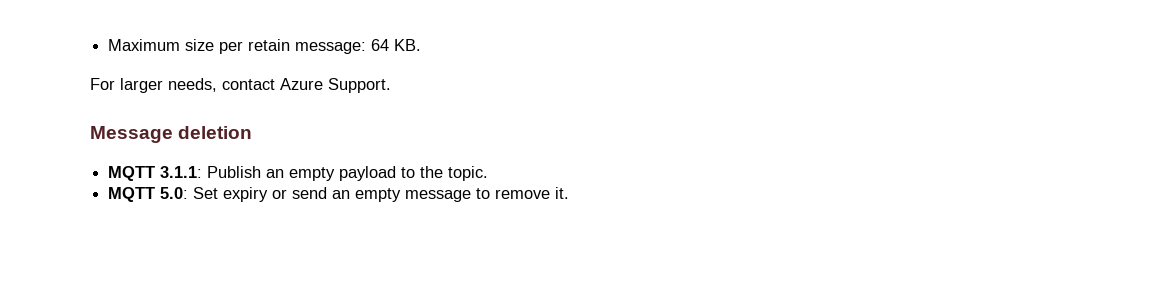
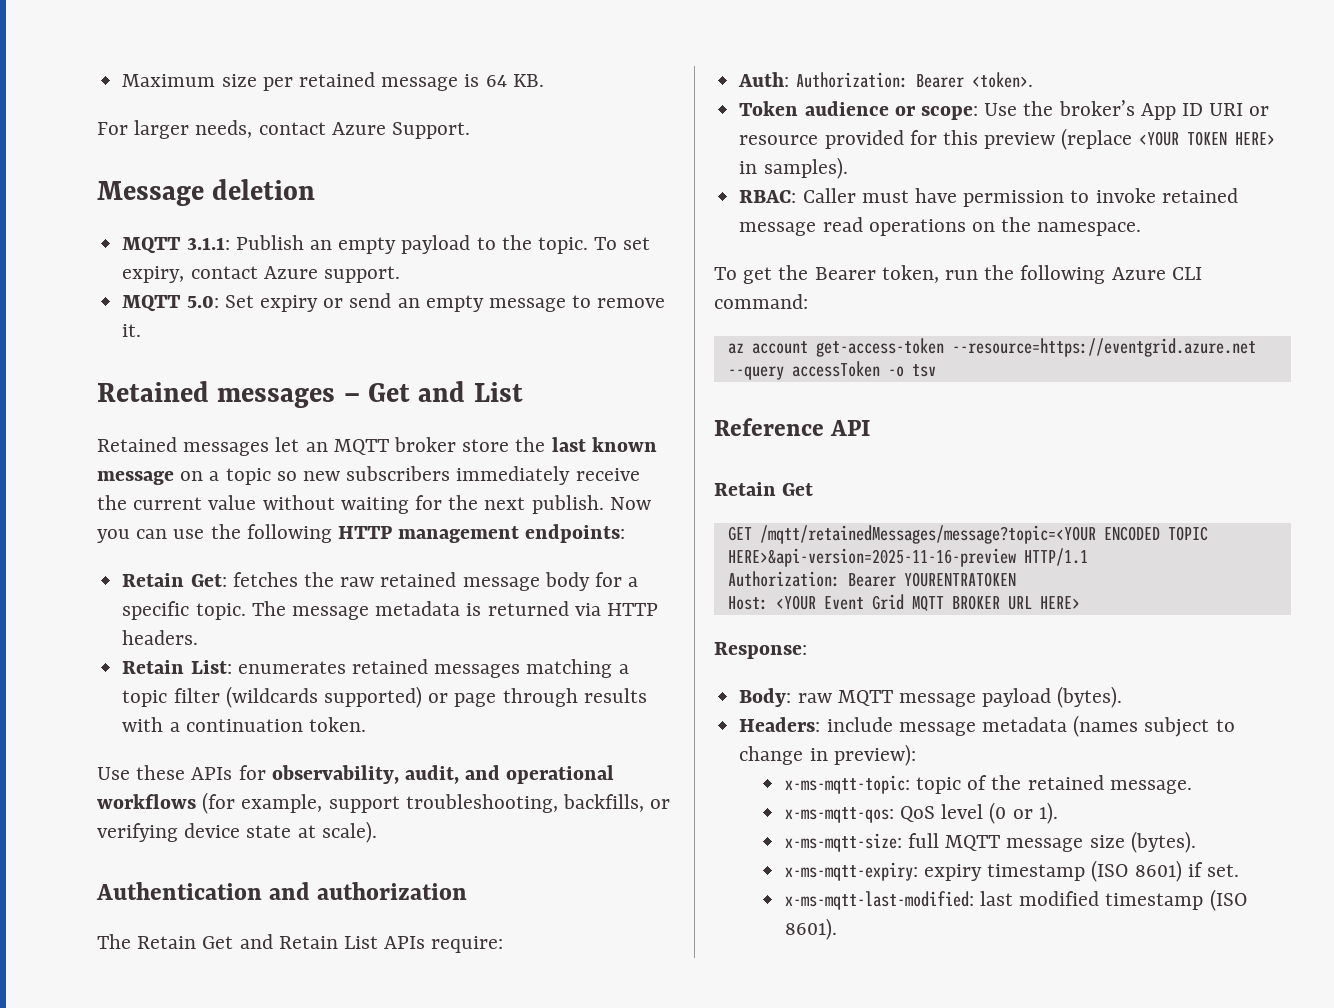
- Maximum size per retain message: 64 KB.
+ Maximum size per retained message is 64 KB.
+ To set expiry, contact Azure support.
+ Retained messages – Get and List
+ Retained messages let an MQTT broker store the last known message on a topic so new subscribers immediately receive the current value without waiting for the next publish. Now you can use the following HTTP management endpoints:
+ Retain Get: fetches the raw retained message body for a specific topic. The message metadata is returned via HTTP headers.
+ Retain List: enumerates retained messages matching a topic filter (wildcards supported) or page through results with a continuation token.
+ Use these APIs for observability, audit, and operational workflows (for example, support troubleshooting, backfills, or verifying device state at scale).
+ Authentication and authorization
+ The Retain Get and Retain List APIs require:
+ Auth: Authorization: Bearer <token>.
+ Token audience or scope: Use the broker’s App ID URI or resource provided for this preview (replace <YOUR TOKEN HERE> in samples).
+ RBAC: Caller must have permission to invoke retained message read operations on the namespace.
+ To get the Bearer token, run the following Azure CLI command:
+ az account get-access-token --resource=https://eventgrid.azure.net --query accessToken -o tsv
+ Reference API
+ Retain Get
+ GET /mqtt/retainedMessages/message?topic=<YOUR ENCODED TOPIC HERE>&api-version=2025-11-16-preview HTTP/1.1
+ Authorization: Bearer YOURENTRATOKEN
+ Host: <YOUR Event Grid MQTT BROKER URL HERE>
+ Response:
+ Body: raw MQTT message payload (bytes).
+ Headers: include message metadata (names subject to change in preview):
+ x-ms-mqtt-topic: topic of the retained message.
+ x-ms-mqtt-qos: QoS level (0 or 1).
+ x-ms-mqtt-size: full MQTT message size (bytes).
+ x-ms-mqtt-expiry: expiry timestamp (ISO 8601) if set.
+ x-ms-mqtt-last-modified: last modified timestamp (ISO 8601).

